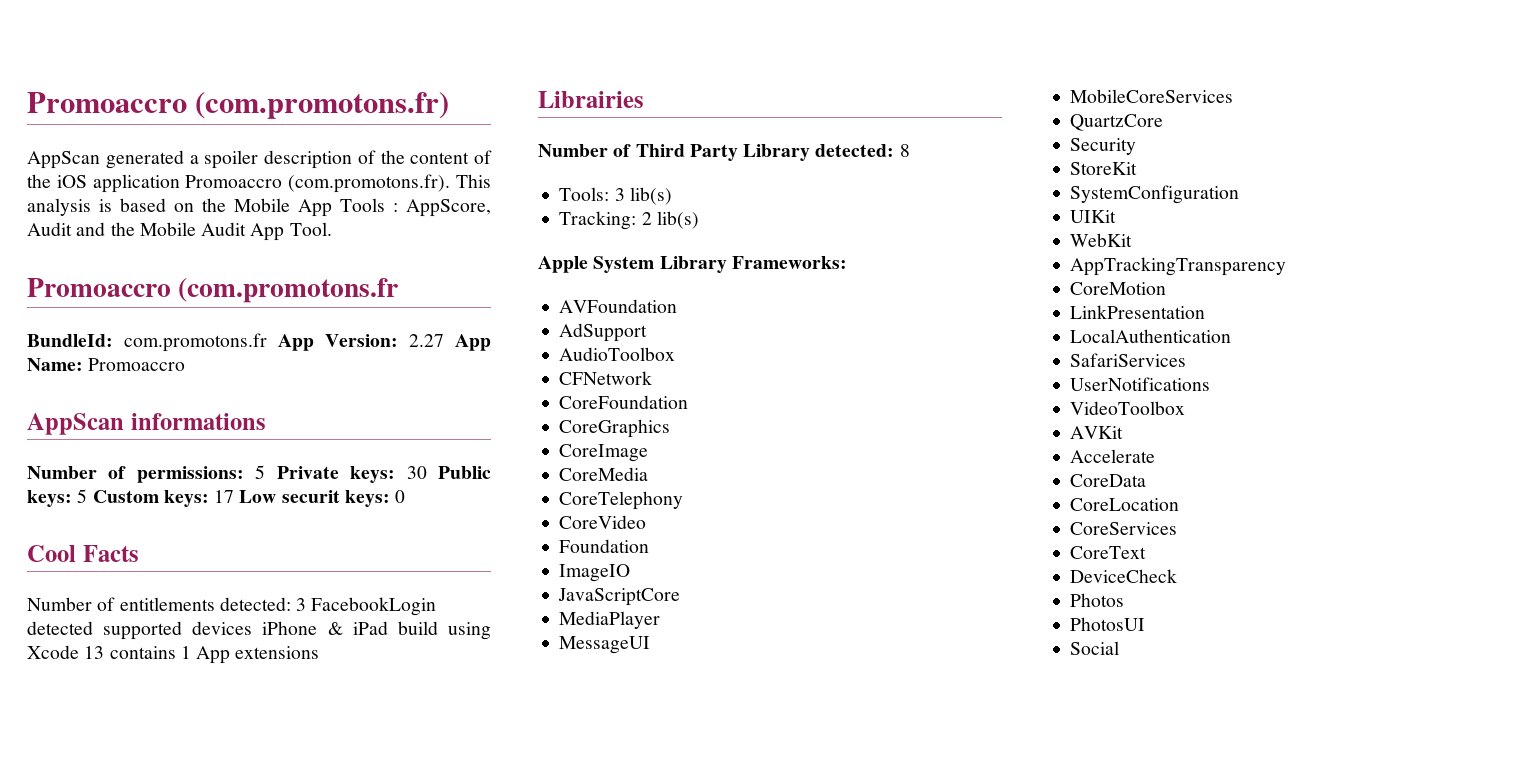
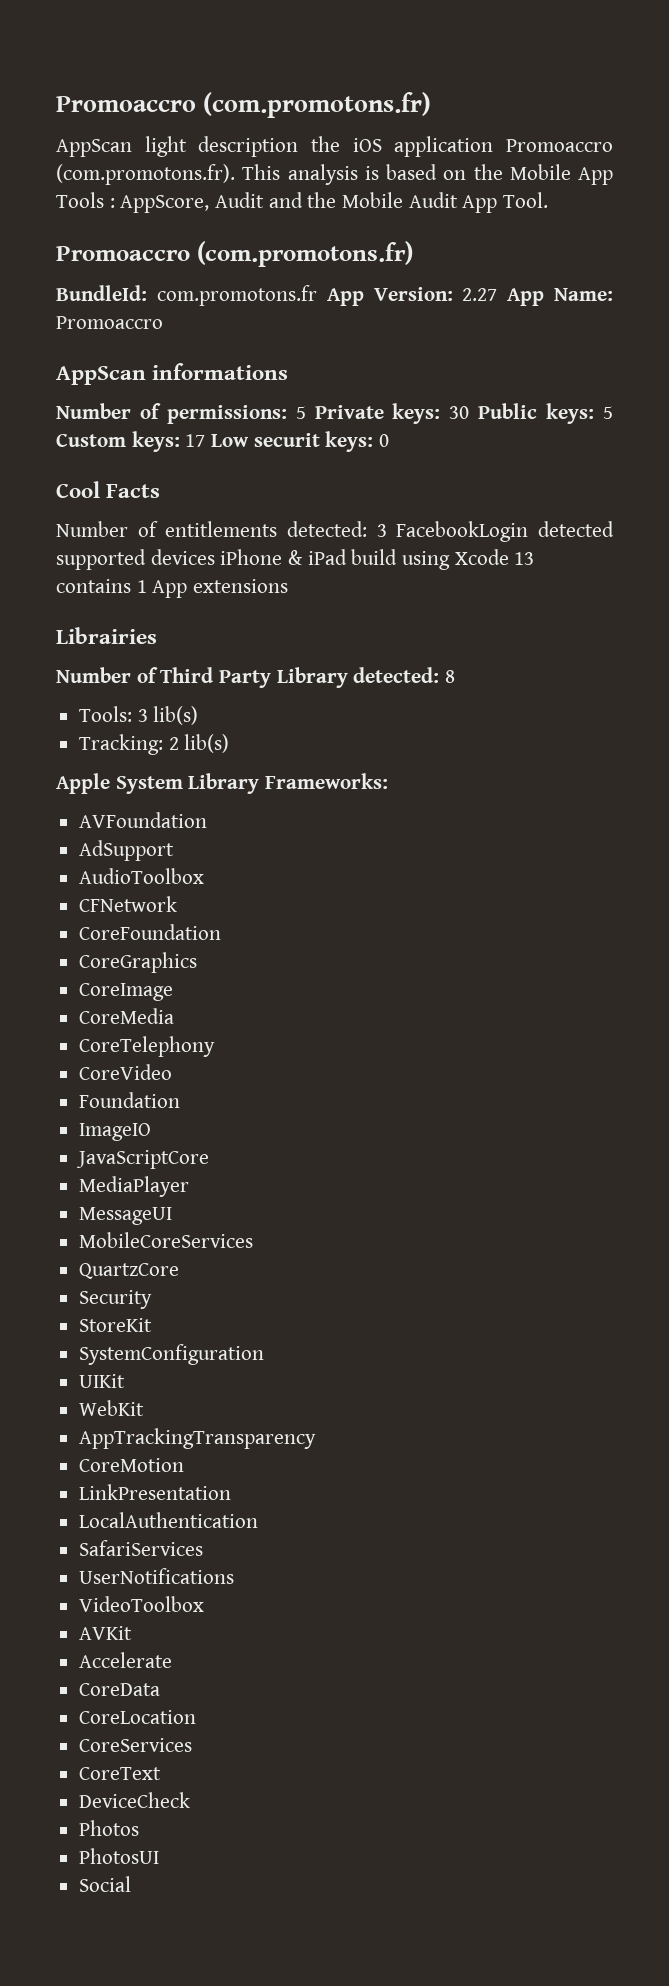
- AppScan generated a spoiler description of the content of the iOS application Promoaccro (com.promotons.fr). This analysis is based on the Mobile App Tools : AppScore, Audit and the Mobile Audit App Tool.
- Promoaccro (com.promotons.fr
+ AppScan light description the iOS application Promoaccro (com.promotons.fr). This analysis is based on the Mobile App Tools : AppScore, Audit and the Mobile Audit App Tool.
+ Promoaccro (com.promotons.fr)

